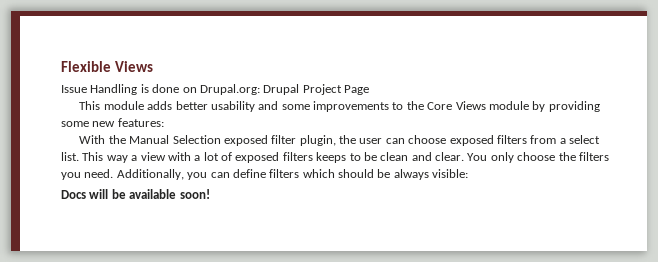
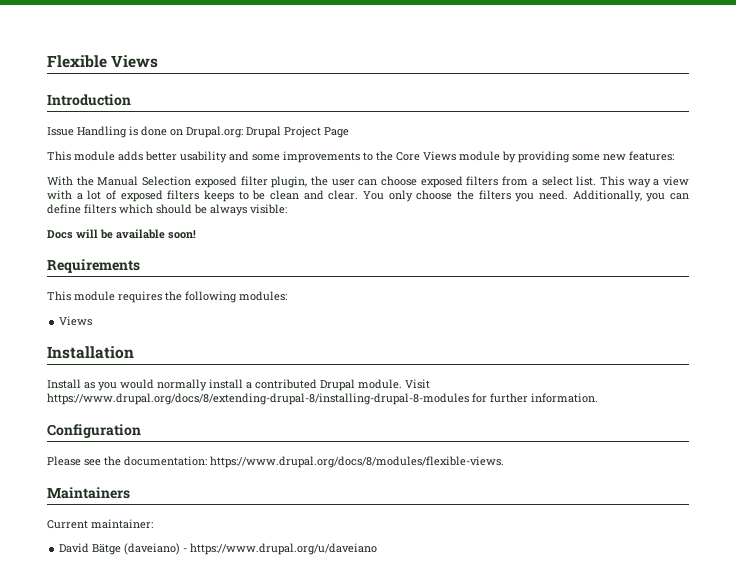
+ Introduction
+ Requirements
+ This module requires the following modules:
+ Views
+ Installation
+ Install as you would normally install a contributed Drupal module. Visit https://www.drupal.org/docs/8/extending-drupal-8/installing-drupal-8-modules for further information.
+ Configuration
+ Please see the documentation: https://www.drupal.org/docs/8/modules/flexible-views.
+ Maintainers
+ Current maintainer:
+ David Bätge (daveiano) - https://www.drupal.org/u/daveiano

